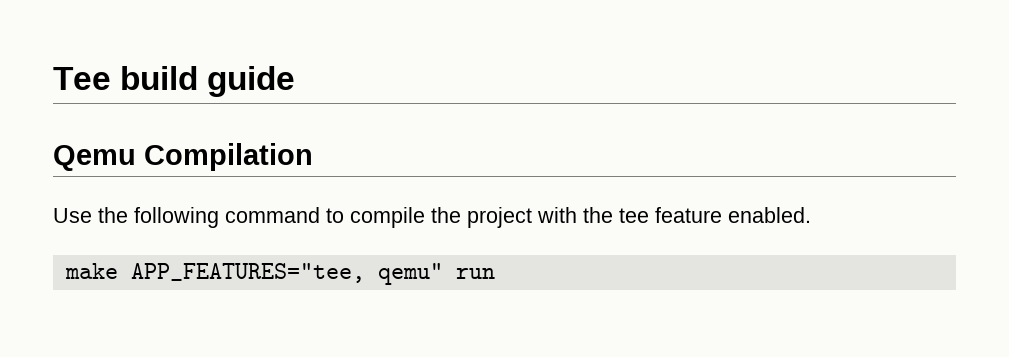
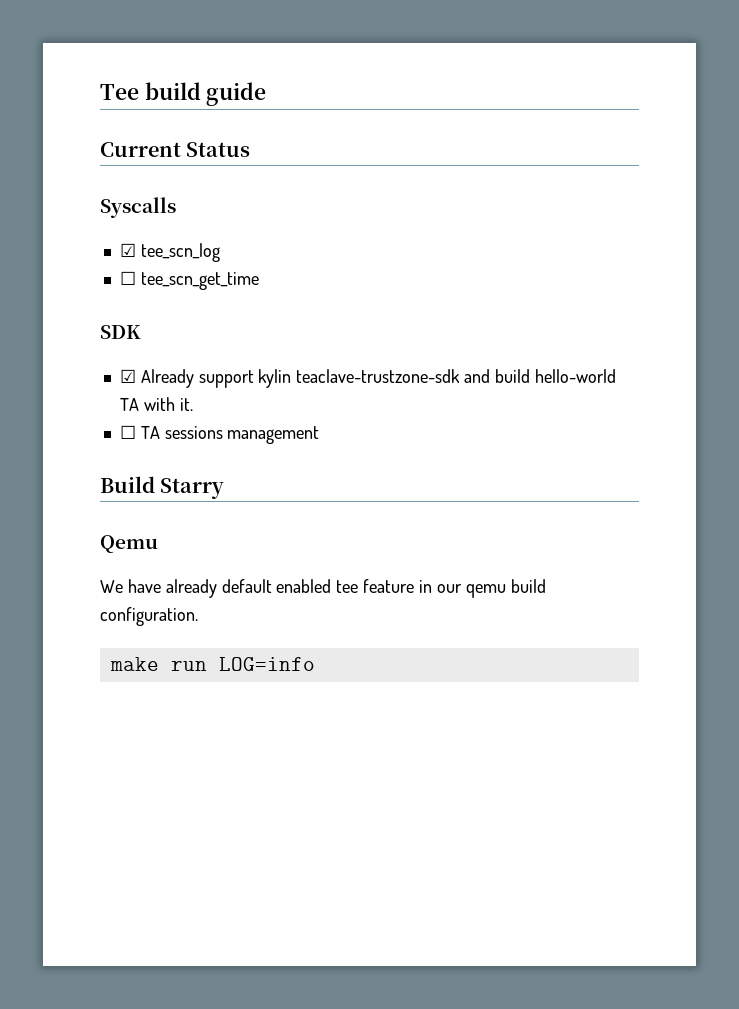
- Qemu Compilation
- Use the following command to compile the project with the tee feature enabled.
- make APP_FEATURES="tee, qemu" run
+ Current Status
+ Syscalls
+ ☑ tee_scn_log
+ ☐ tee_scn_get_time
+ SDK
+ ☑ Already support kylin teaclave-trustzone-sdk and build hello-world TA with it.
+ ☐ TA sessions management
+ Build Starry
+ Qemu
+ We have already default enabled tee feature in our qemu build configuration.
+ make run LOG=info

